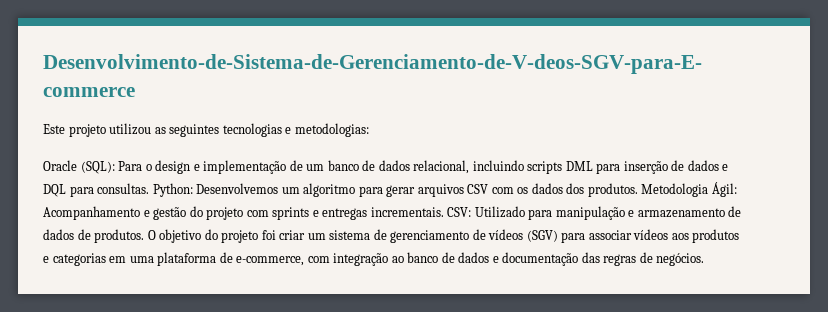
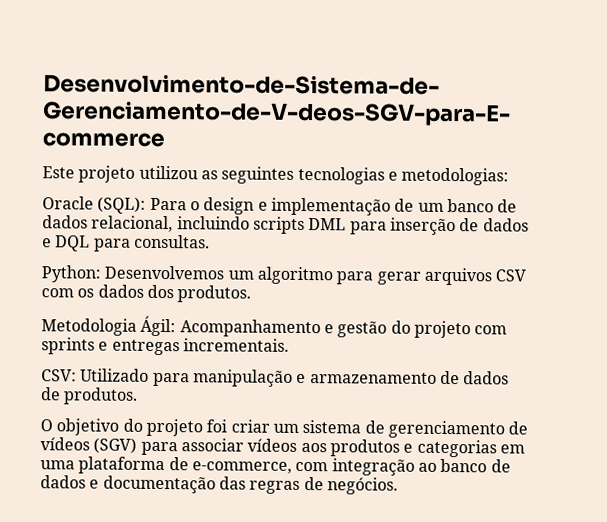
- Para o design e implementação de um banco de dados relacional, incluindo scripts DML para inserção de dados e DQL para consultas. Python:
+ Para o design e implementação de um banco de dados relacional, incluindo scripts DML para inserção de dados e DQL para consultas.
+ Python:
- Desenvolvemos um algoritmo para gerar arquivos CSV com os dados dos produtos. Metodologia Ágil:
+ Desenvolvemos um algoritmo para gerar arquivos CSV com os dados dos produtos.
+ Metodologia Ágil:
- Acompanhamento e gestão do projeto com sprints e entregas incrementais. CSV:
+ Acompanhamento e gestão do projeto com sprints e entregas incrementais.
+ CSV:
- Utilizado para manipulação e armazenamento de dados de produtos. O objetivo do projeto foi criar um sistema de gerenciamento de vídeos (SGV) para associar vídeos aos produtos e categorias em uma plataforma de e-commerce, com integração ao banco de dados e documentação das regras de negócios.
+ Utilizado para manipulação e armazenamento de dados de produtos.
+ O objetivo do projeto foi criar um sistema de gerenciamento de vídeos (SGV) para associar vídeos aos produtos e categorias em uma plataforma de e-commerce, com integração ao banco de dados e documentação das regras de negócios.

